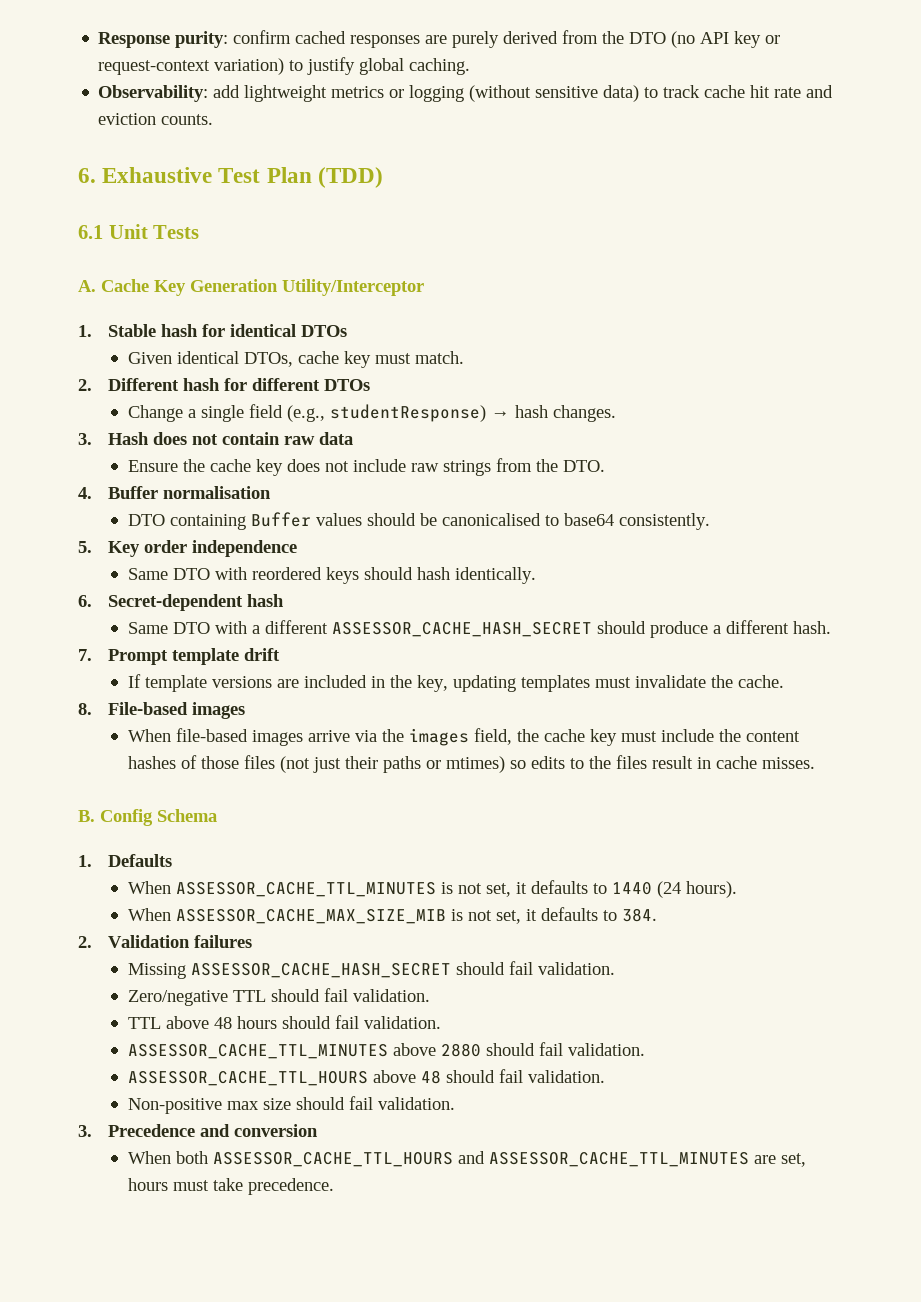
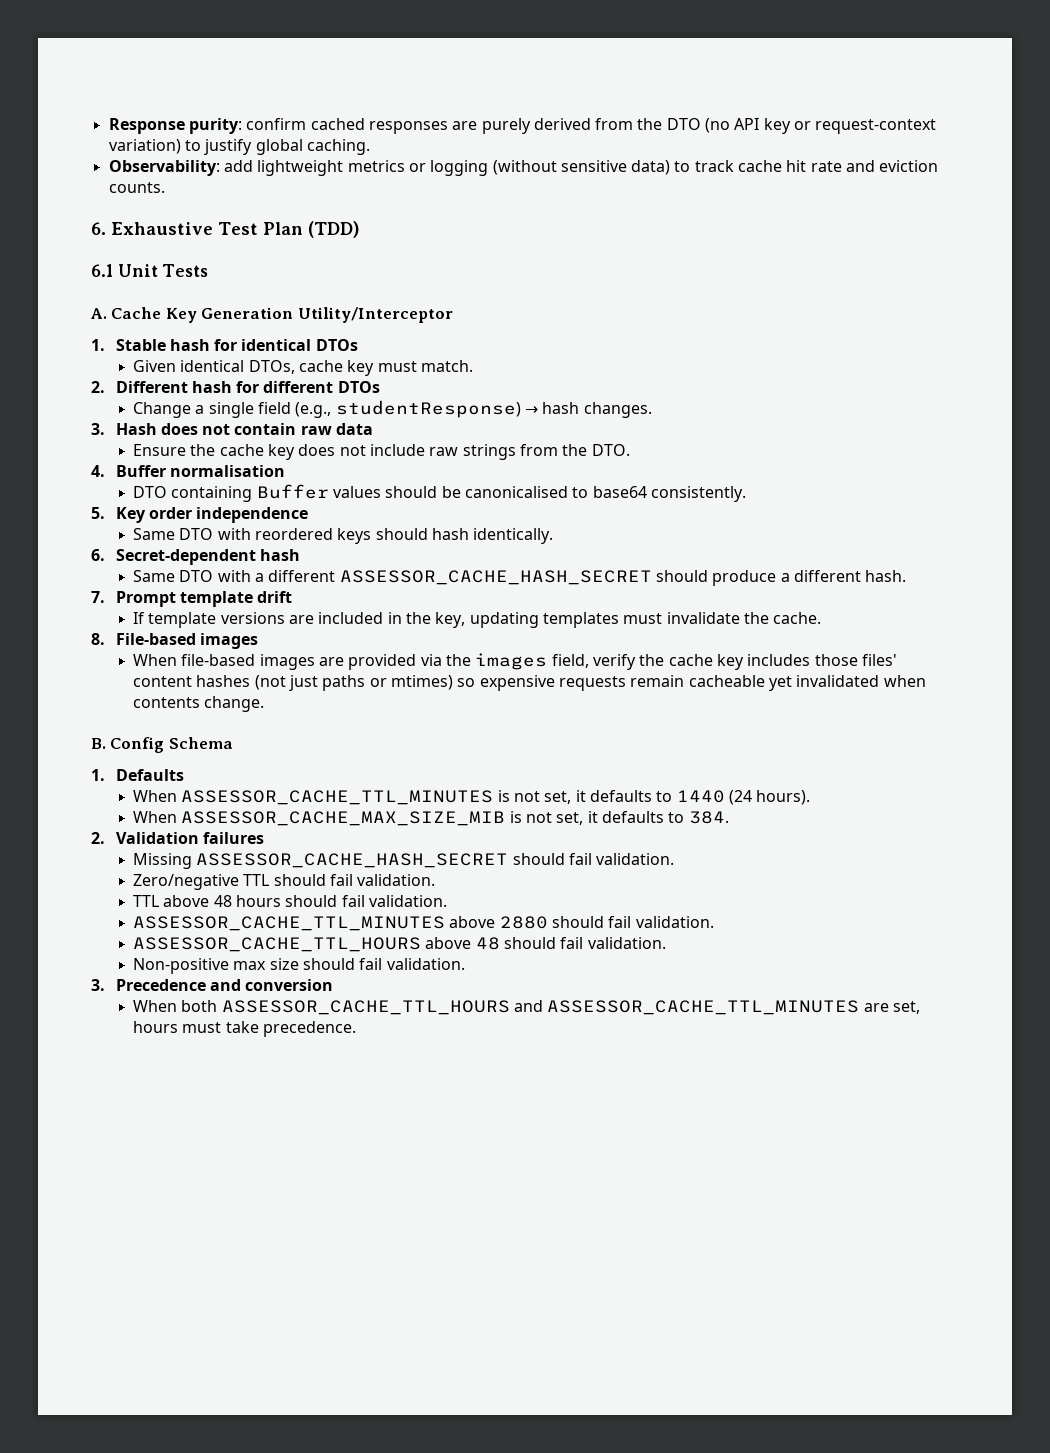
- When file-based images arrive via the images field, the cache key must include the content hashes of those files (not just their paths or mtimes) so edits to the files result in cache misses.
+ When file-based images are provided via the images field, verify the cache key includes those files' content hashes (not just paths or mtimes) so expensive requests remain cacheable yet invalidated when contents change.

